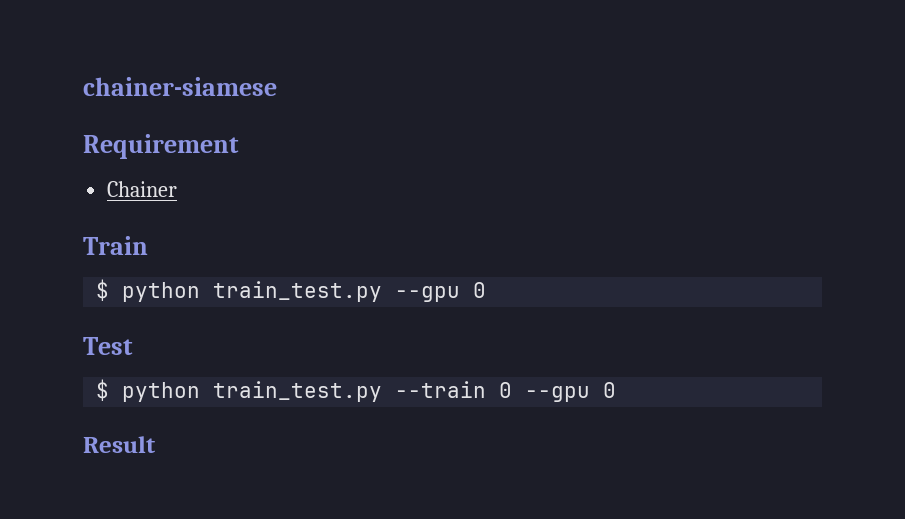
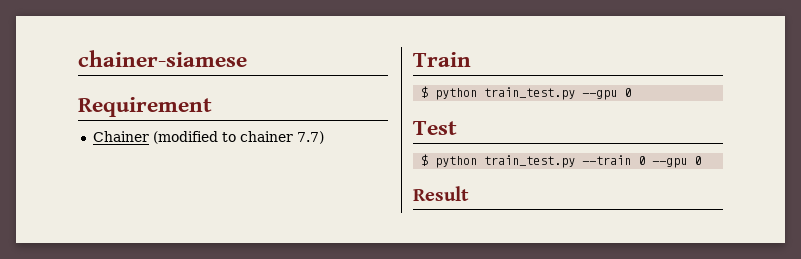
- Chainer
+ Chainer (modified to chainer 7.7)

